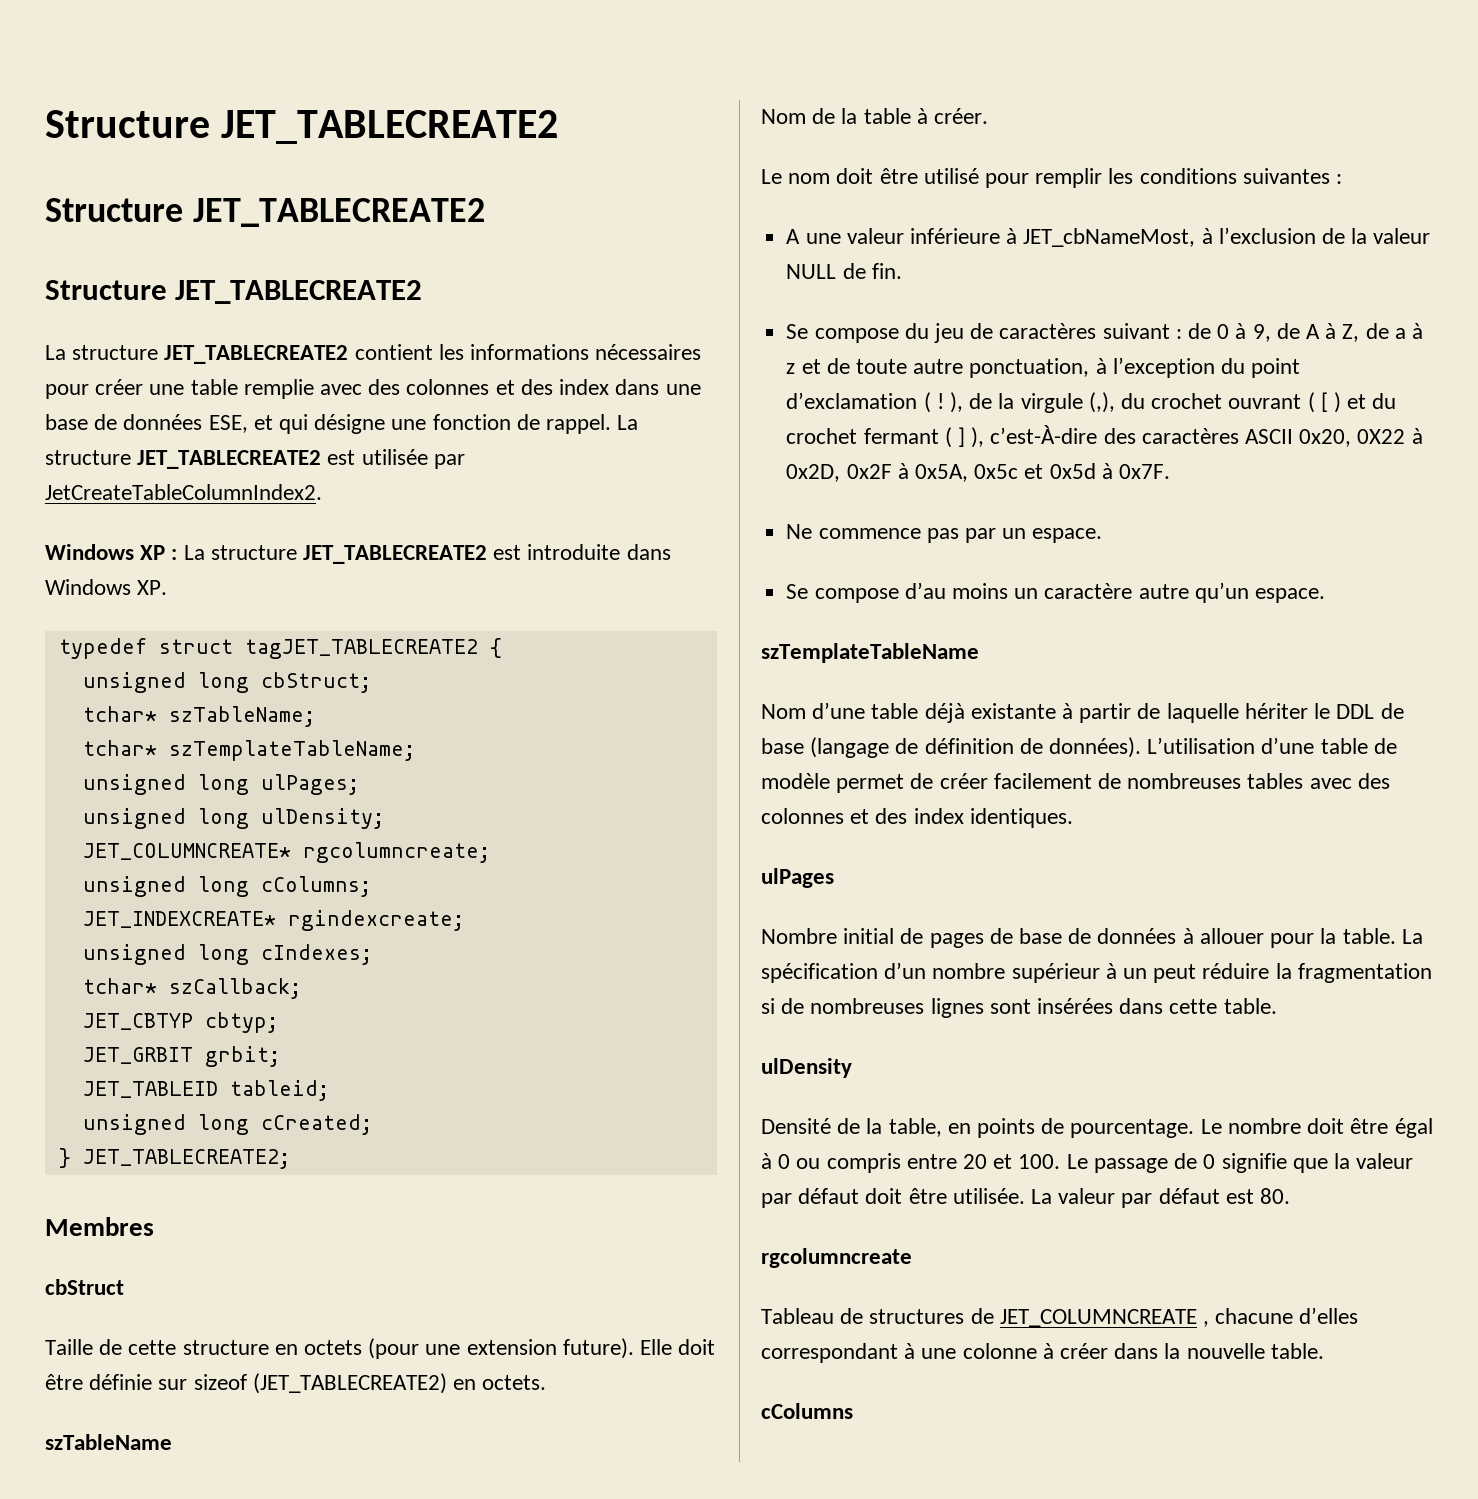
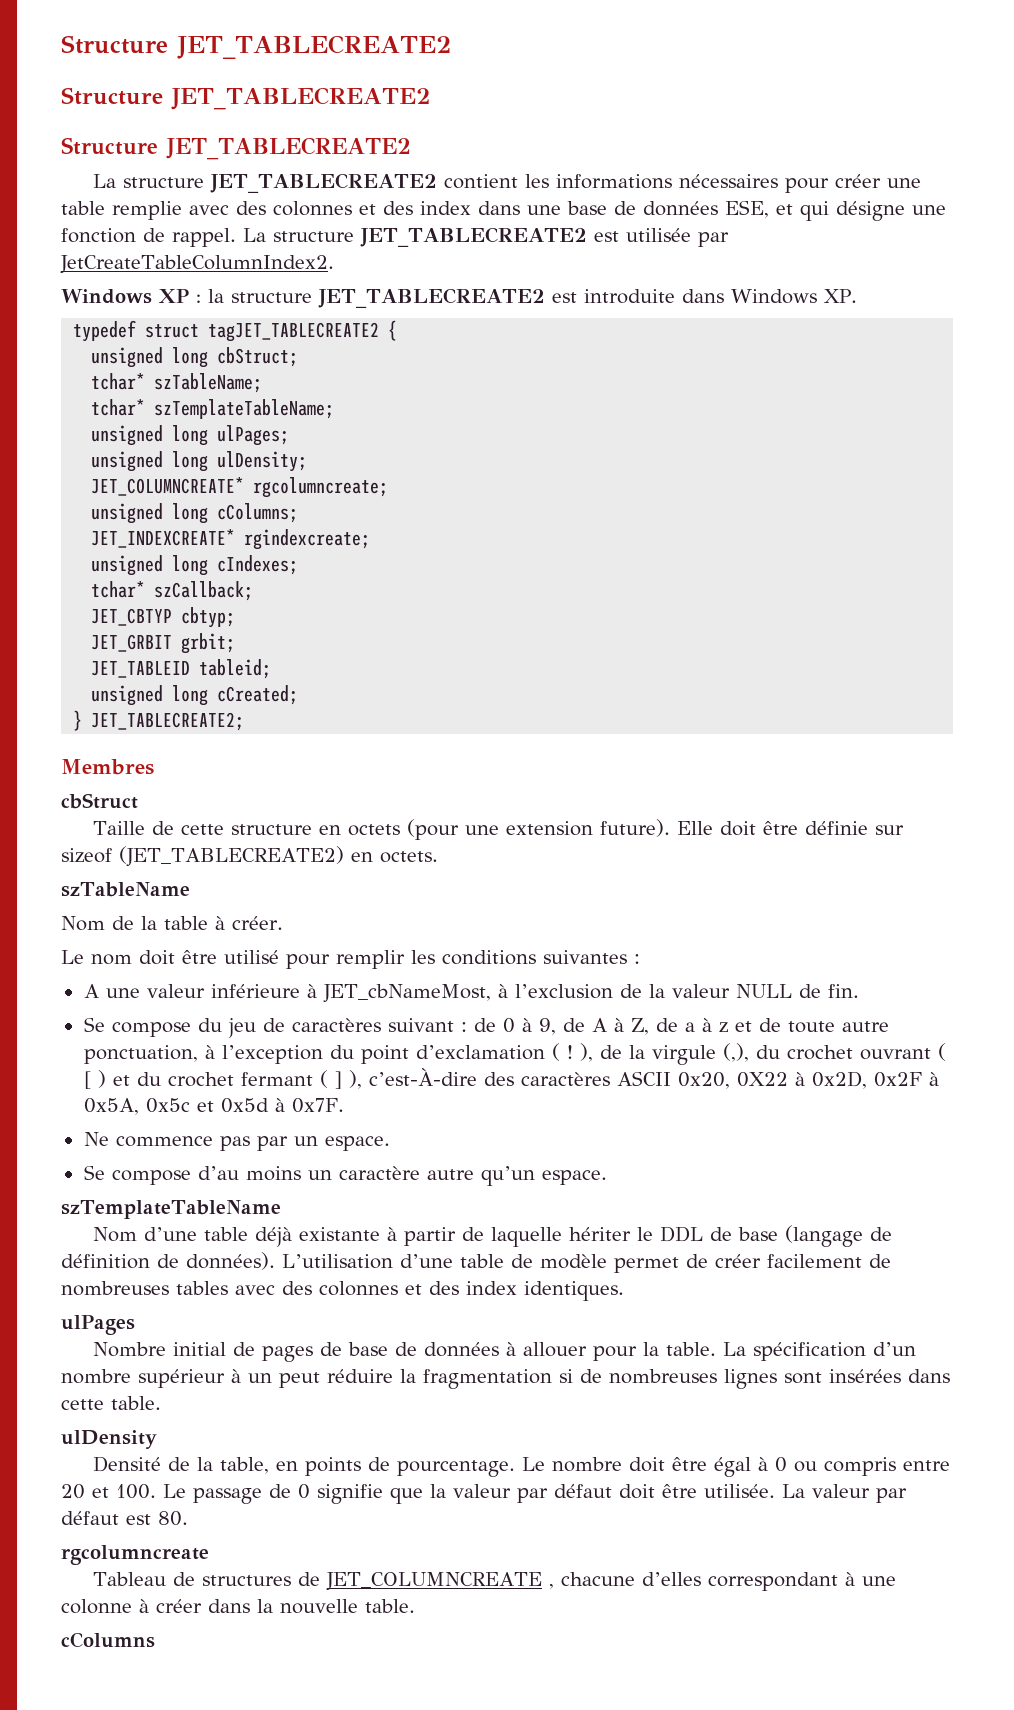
- Windows XP : La structure JET_TABLECREATE2 est introduite dans Windows XP.
+ Windows XP : la structure JET_TABLECREATE2 est introduite dans Windows XP.

